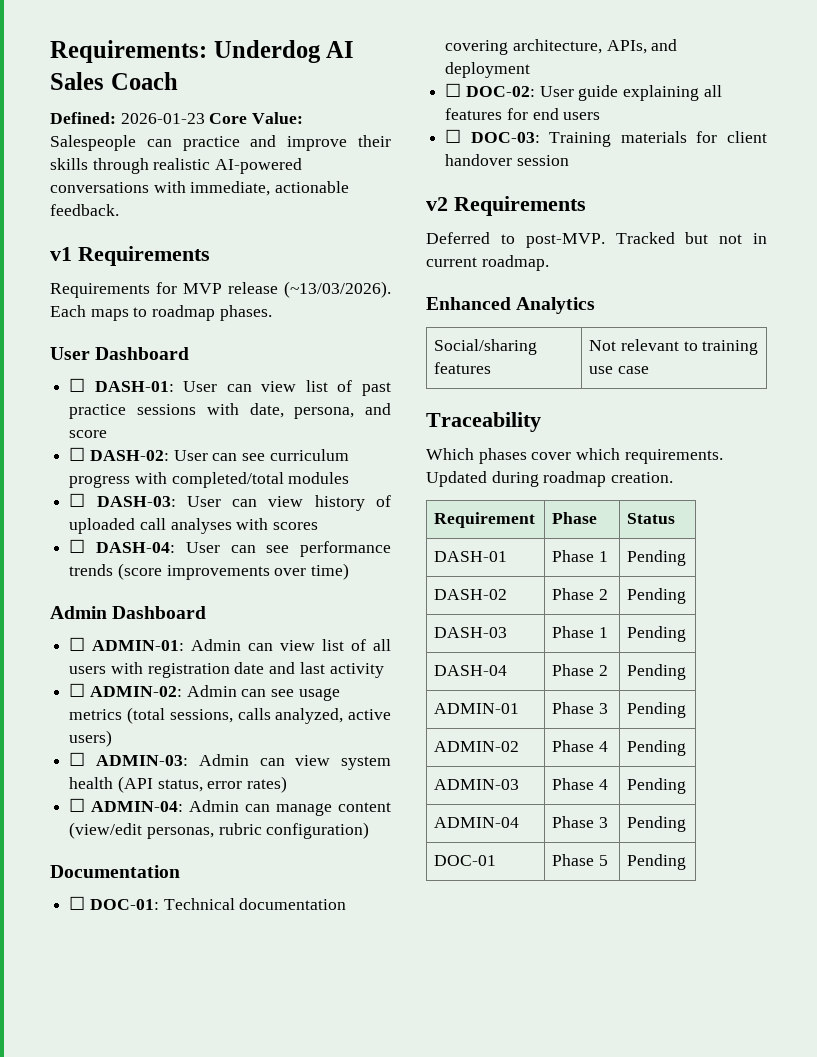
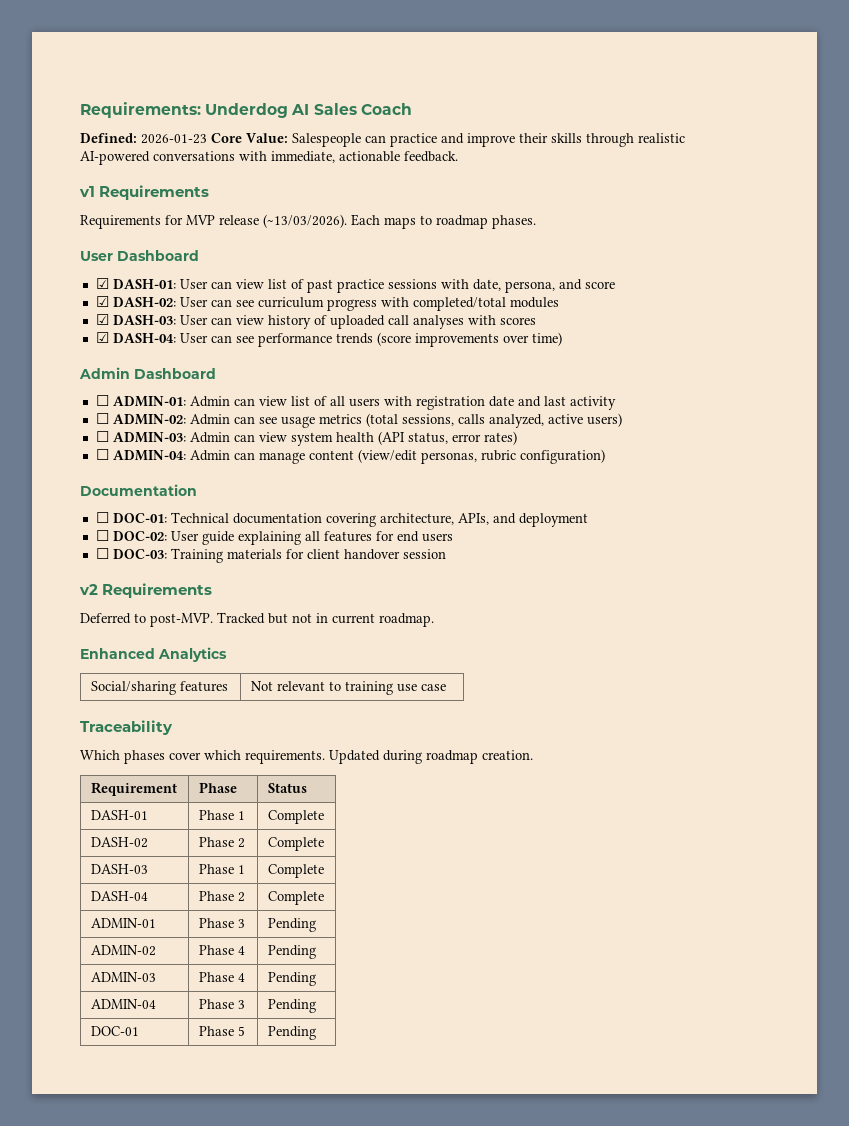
- ☐ DASH-01: User can view list of past practice sessions with date, persona, and score
+ ☑ DASH-01: User can view list of past practice sessions with date, persona, and score
- ☐ DASH-02: User can see curriculum progress with completed/total modules
+ ☑ DASH-02: User can see curriculum progress with completed/total modules
- ☐ DASH-03: User can view history of uploaded call analyses with scores
+ ☑ DASH-03: User can view history of uploaded call analyses with scores
- ☐ DASH-04: User can see performance trends (score improvements over time)
+ ☑ DASH-04: User can see performance trends (score improvements over time)
- DASH-01 | Phase 1 | Pending
+ DASH-01 | Phase 1 | Complete
- DASH-02 | Phase 2 | Pending
+ DASH-02 | Phase 2 | Complete
- DASH-03 | Phase 1 | Pending
+ DASH-03 | Phase 1 | Complete
- DASH-04 | Phase 2 | Pending
+ DASH-04 | Phase 2 | Complete

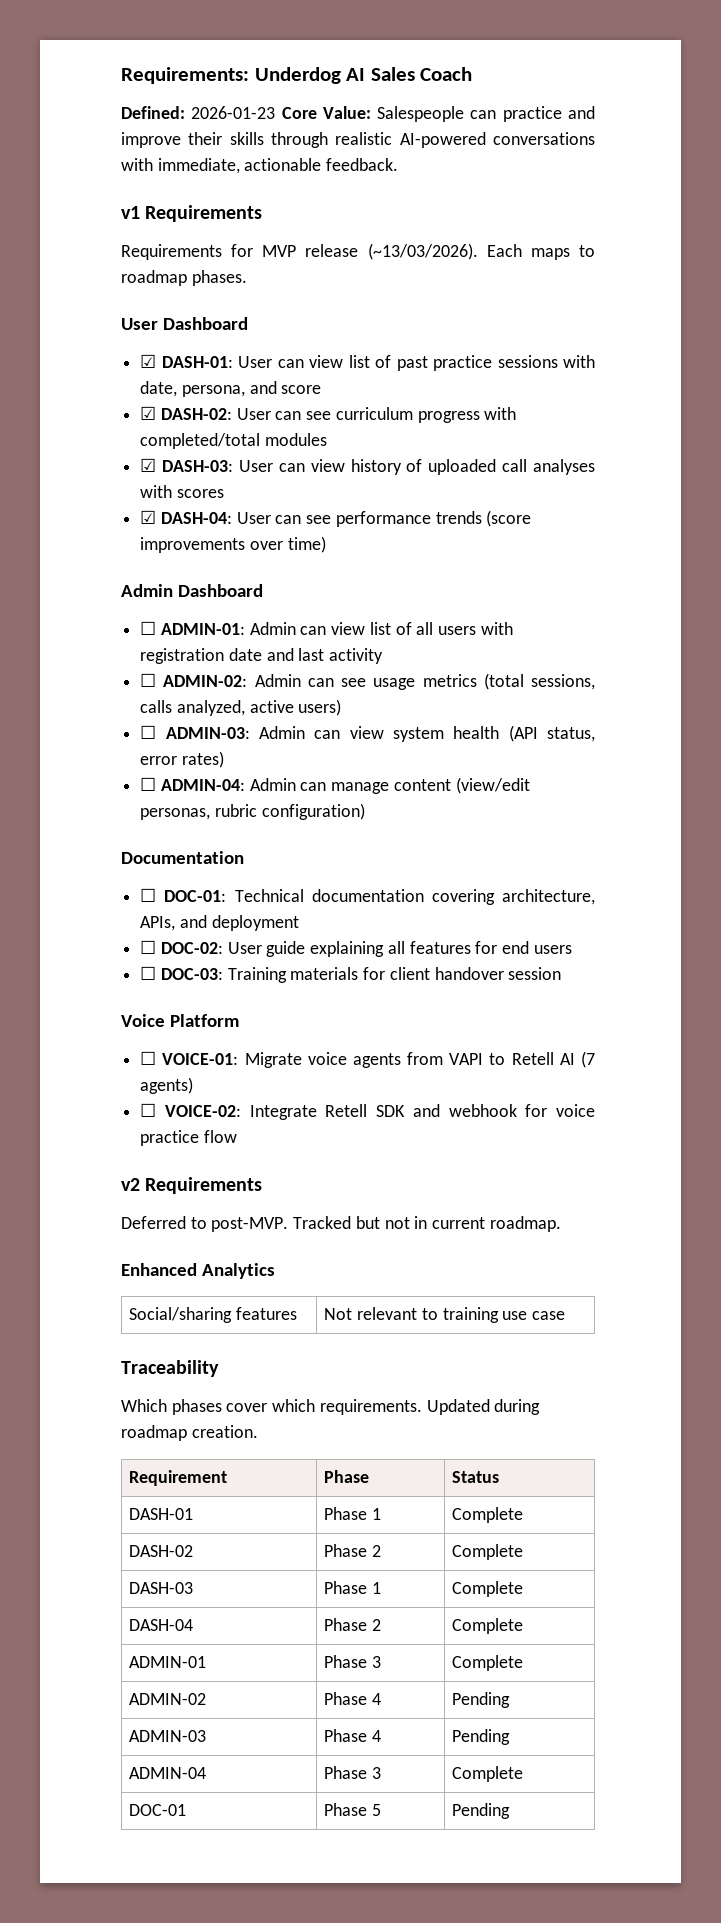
+ Voice Platform
+ ☐ VOICE-01: Migrate voice agents from VAPI to Retell AI (7 agents)
+ ☐ VOICE-02: Integrate Retell SDK and webhook for voice practice flow
- ADMIN-01 | Phase 3 | Pending
+ ADMIN-01 | Phase 3 | Complete
- ADMIN-04 | Phase 3 | Pending
+ ADMIN-04 | Phase 3 | Complete

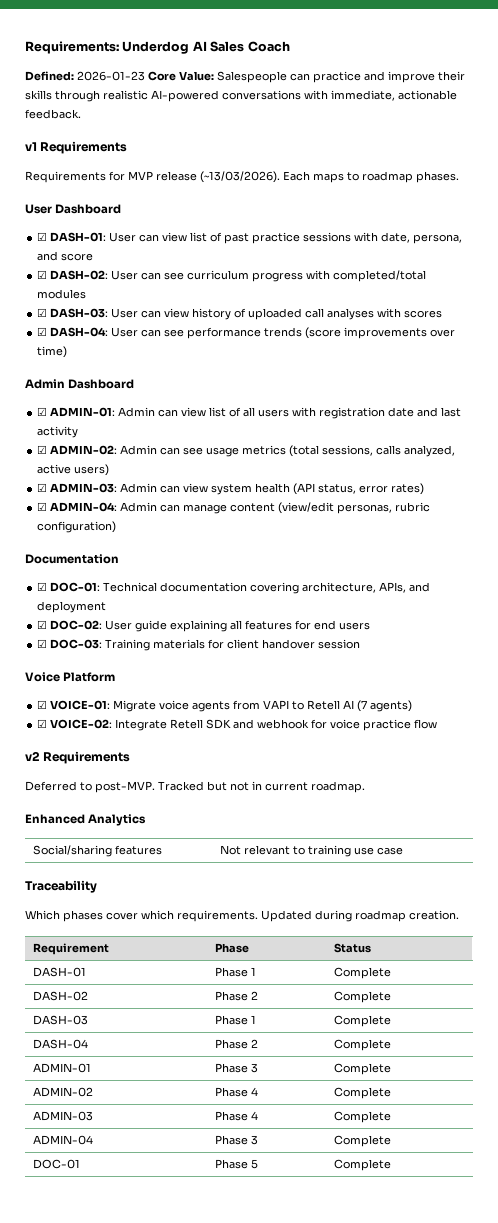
- ☐ ADMIN-01: Admin can view list of all users with registration date and last activity
+ ☑ ADMIN-01: Admin can view list of all users with registration date and last activity
- ☐ ADMIN-02: Admin can see usage metrics (total sessions, calls analyzed, active users)
+ ☑ ADMIN-02: Admin can see usage metrics (total sessions, calls analyzed, active users)
- ☐ ADMIN-03: Admin can view system health (API status, error rates)
+ ☑ ADMIN-03: Admin can view system health (API status, error rates)
- ☐ ADMIN-04: Admin can manage content (view/edit personas, rubric configuration)
+ ☑ ADMIN-04: Admin can manage content (view/edit personas, rubric configuration)
- ☐ DOC-01: Technical documentation covering architecture, APIs, and deployment
+ ☑ DOC-01: Technical documentation covering architecture, APIs, and deployment
- ☐ DOC-02: User guide explaining all features for end users
+ ☑ DOC-02: User guide explaining all features for end users
- ☐ DOC-03: Training materials for client handover session
+ ☑ DOC-03: Training materials for client handover session
- ☐ VOICE-01: Migrate voice agents from VAPI to Retell AI (7 agents)
+ ☑ VOICE-01: Migrate voice agents from VAPI to Retell AI (7 agents)
- ☐ VOICE-02: Integrate Retell SDK and webhook for voice practice flow
+ ☑ VOICE-02: Integrate Retell SDK and webhook for voice practice flow
- ADMIN-02 | Phase 4 | Pending
+ ADMIN-02 | Phase 4 | Complete
- ADMIN-03 | Phase 4 | Pending
+ ADMIN-03 | Phase 4 | Complete
- DOC-01 | Phase 5 | Pending
+ DOC-01 | Phase 5 | Complete

